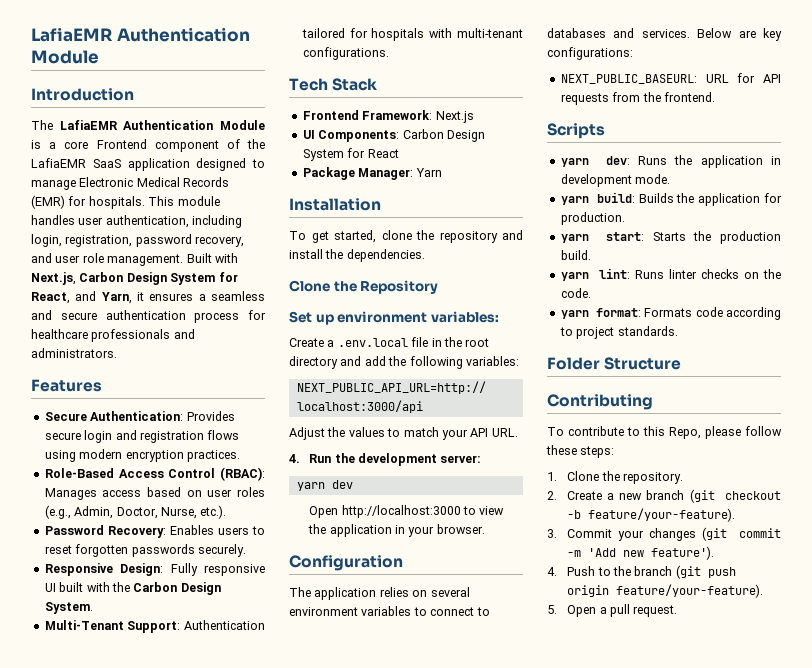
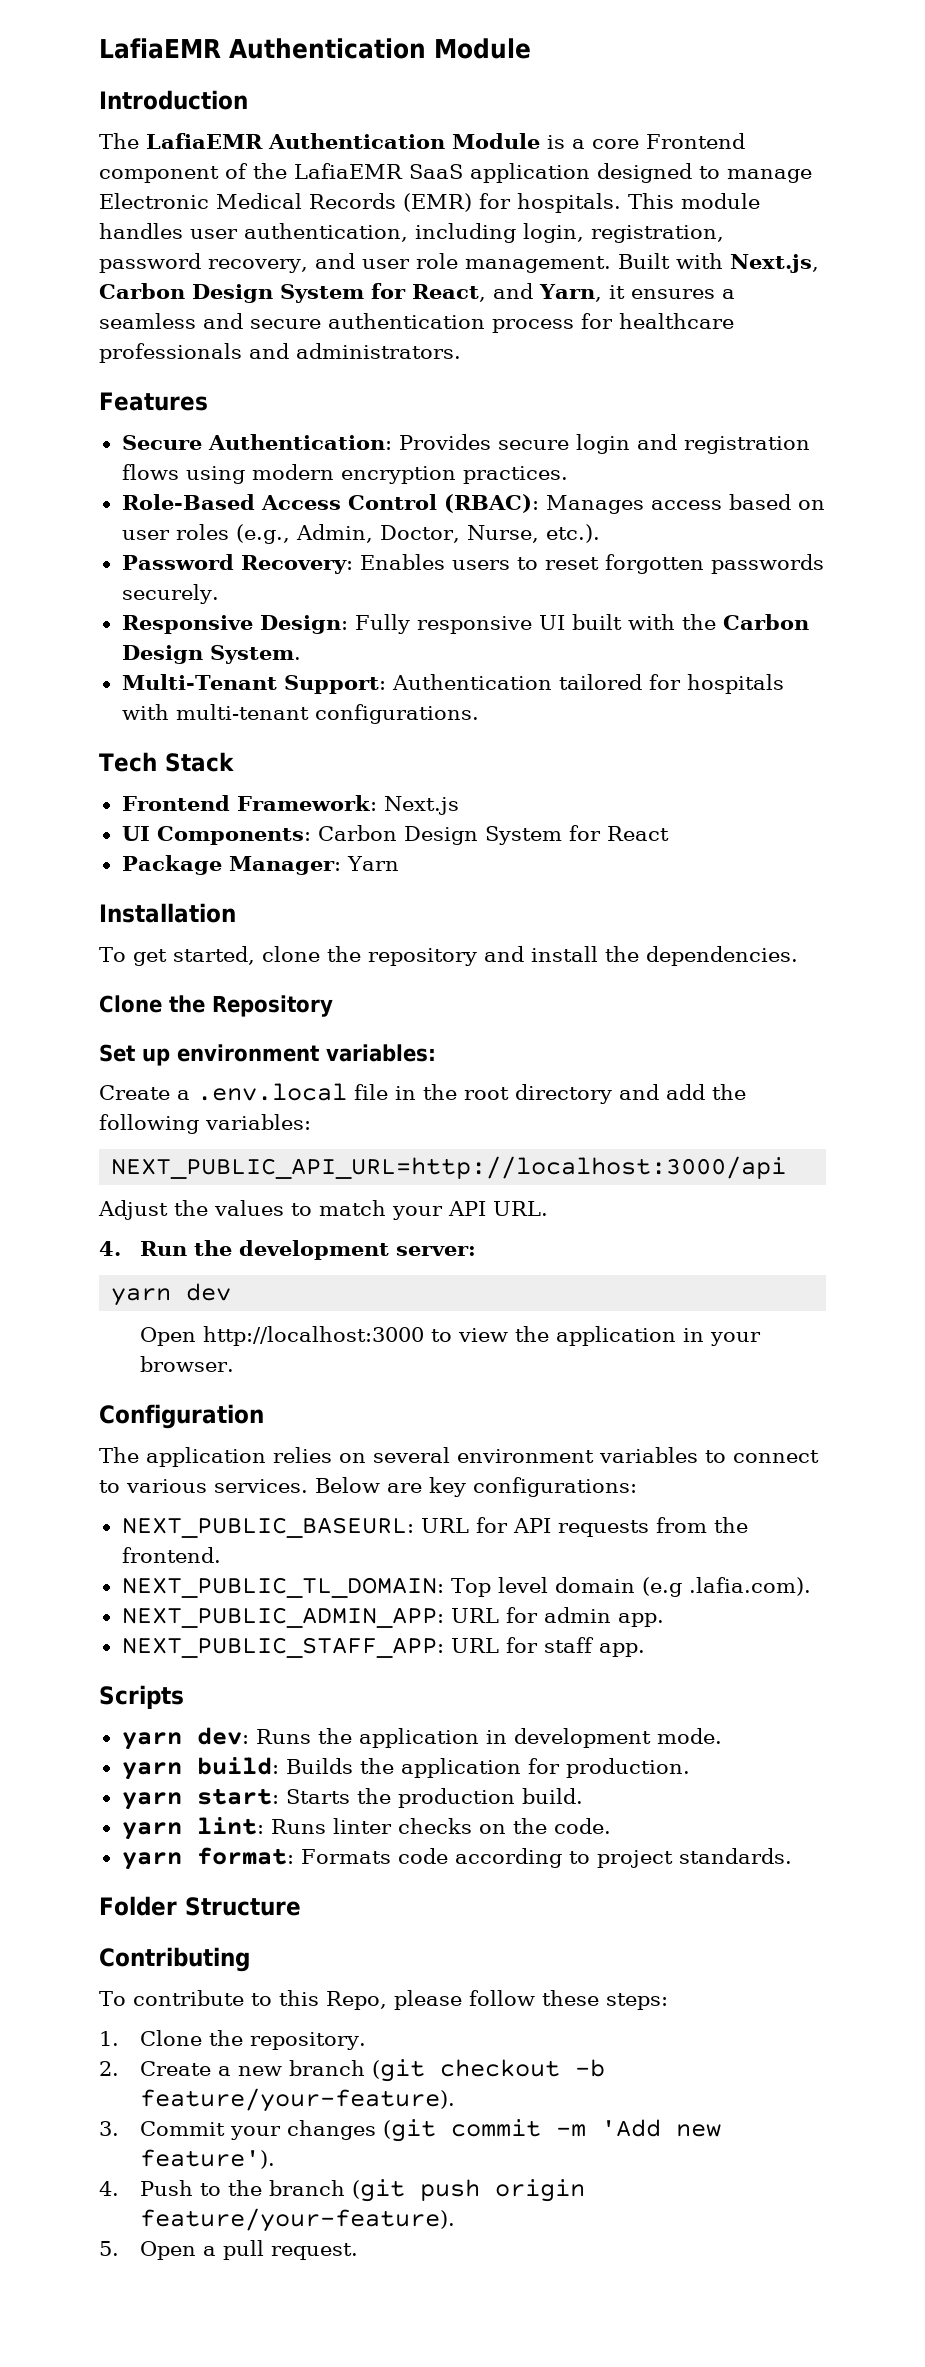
- The application relies on several environment variables to connect to databases and services.
+ The application relies on several environment variables to connect to various services.
+ NEXT_PUBLIC_TL_DOMAIN: Top level domain (e.g .lafia.com).
+ NEXT_PUBLIC_ADMIN_APP: URL for admin app.
+ NEXT_PUBLIC_STAFF_APP: URL for staff app.

